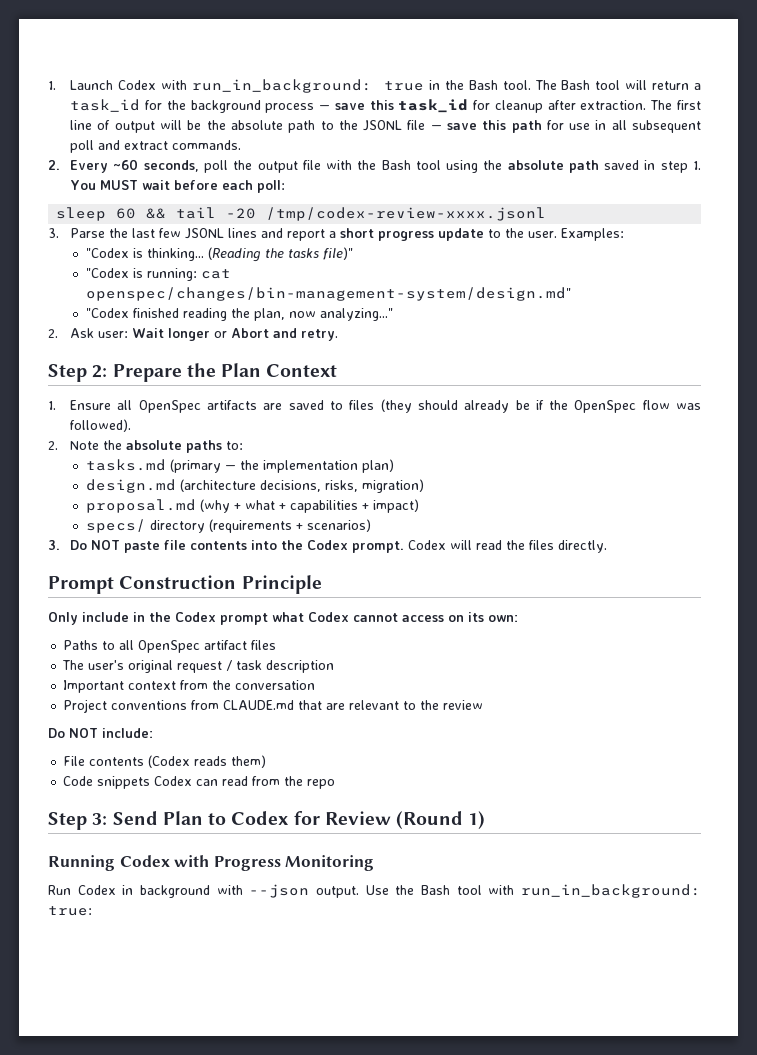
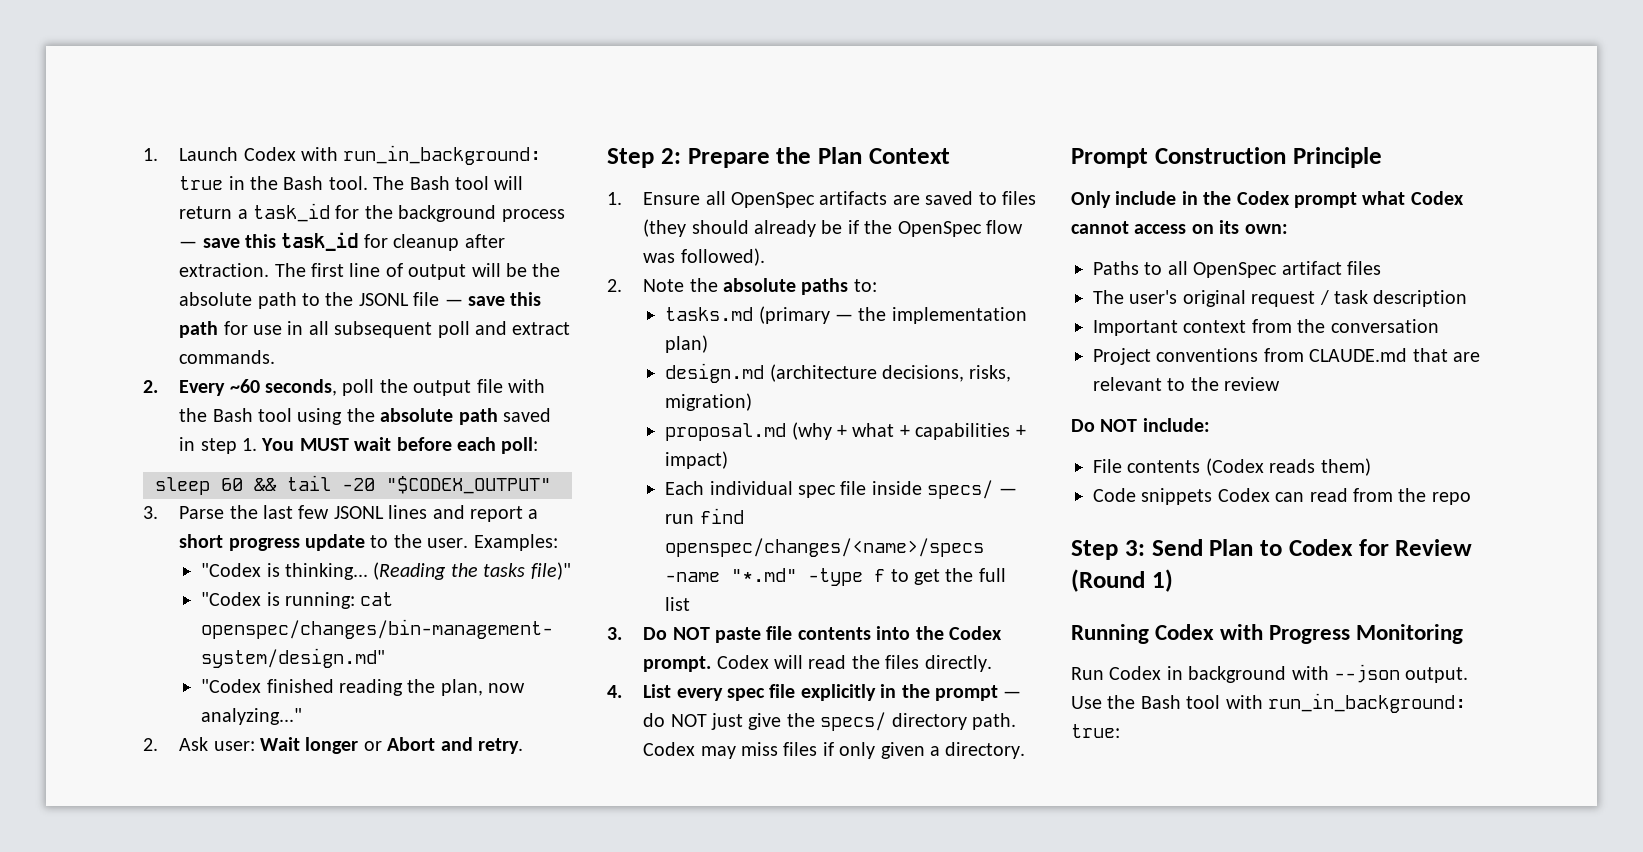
- sleep 60 && tail -20 /tmp/codex-review-xxxx.jsonl
+ sleep 60 && tail -20 "$CODEX_OUTPUT"
- specs/ directory (requirements + scenarios)
+ Each individual spec file inside specs/ — run find openspec/changes/<name>/specs -name "*.md" -type f to get the full list
+ 4. List every spec file explicitly in the prompt — do NOT just give the specs/ directory path. Codex may miss files if only given a directory.

